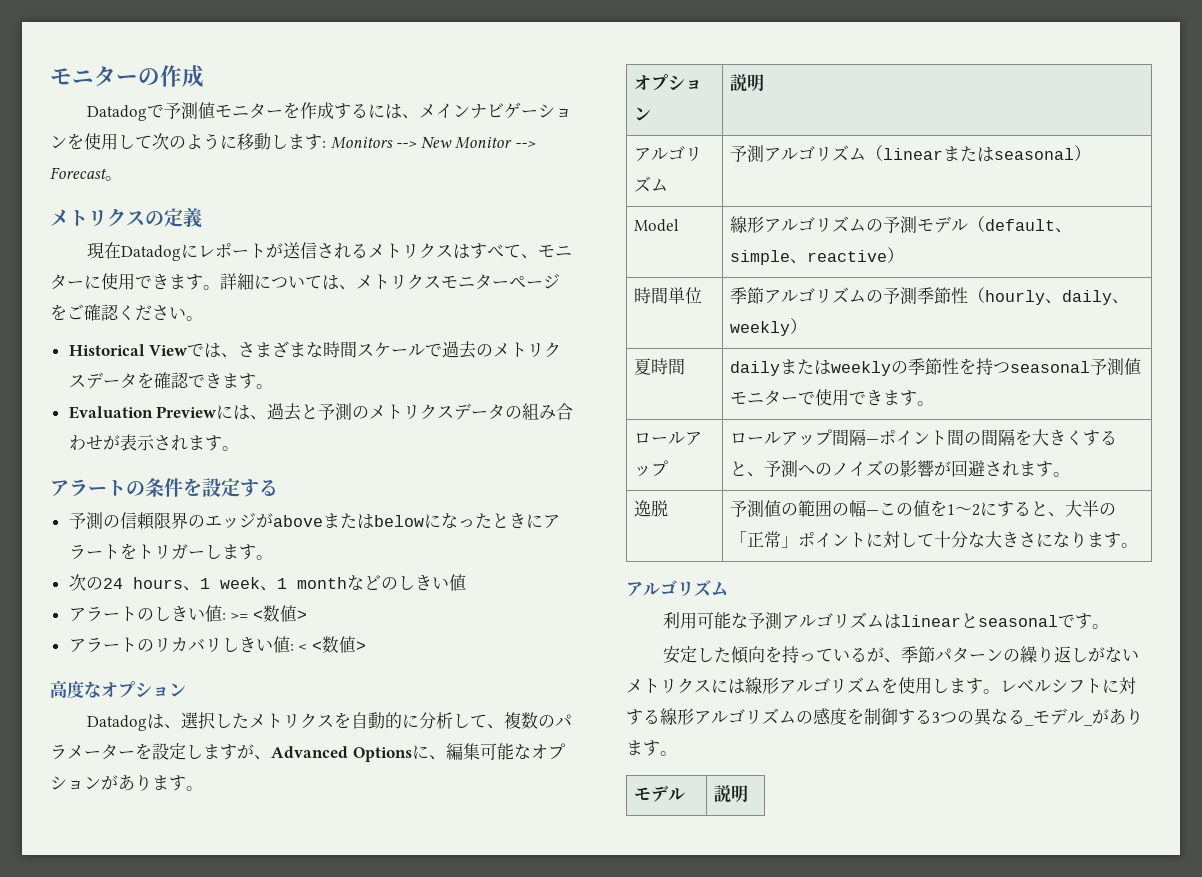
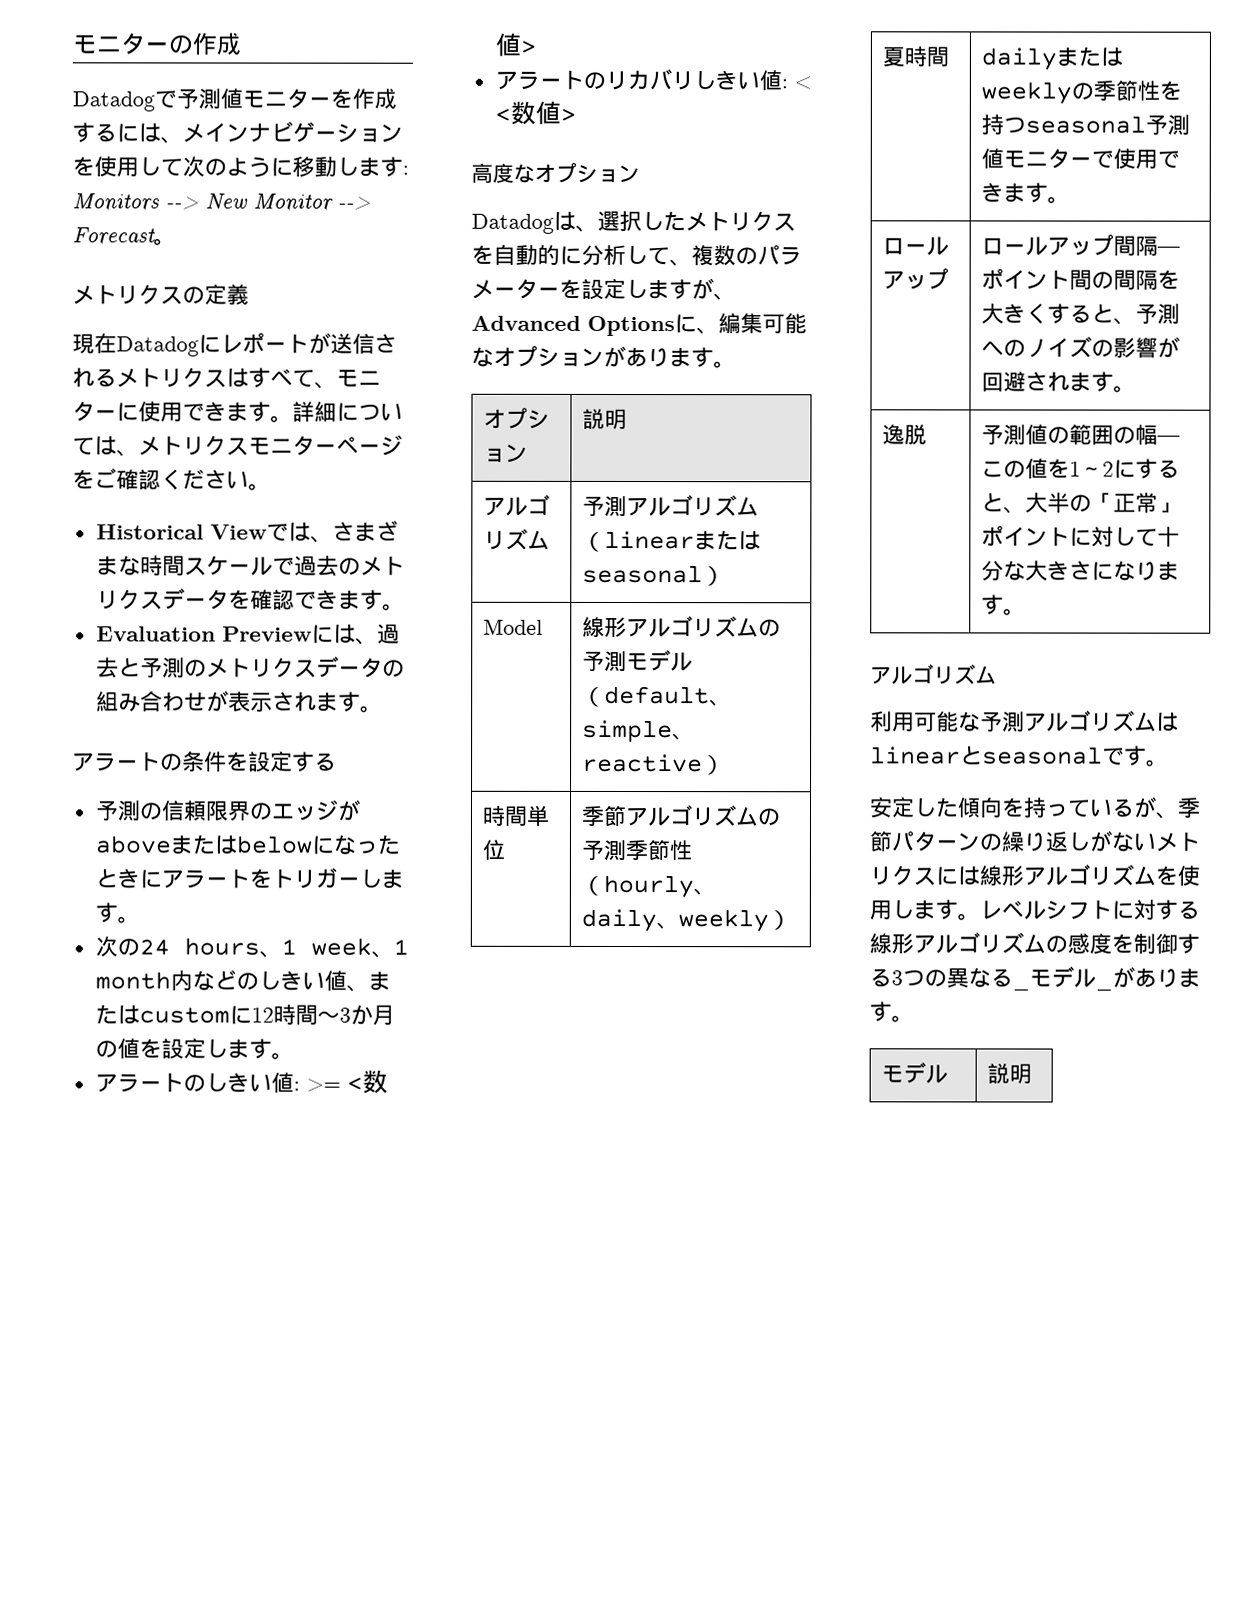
- 次の24 hours、1 week、1 monthなどのしきい値
+ 次の24 hours、1 week、1 month内などのしきい値、またはcustomに12時間〜3か月の値を設定します。

